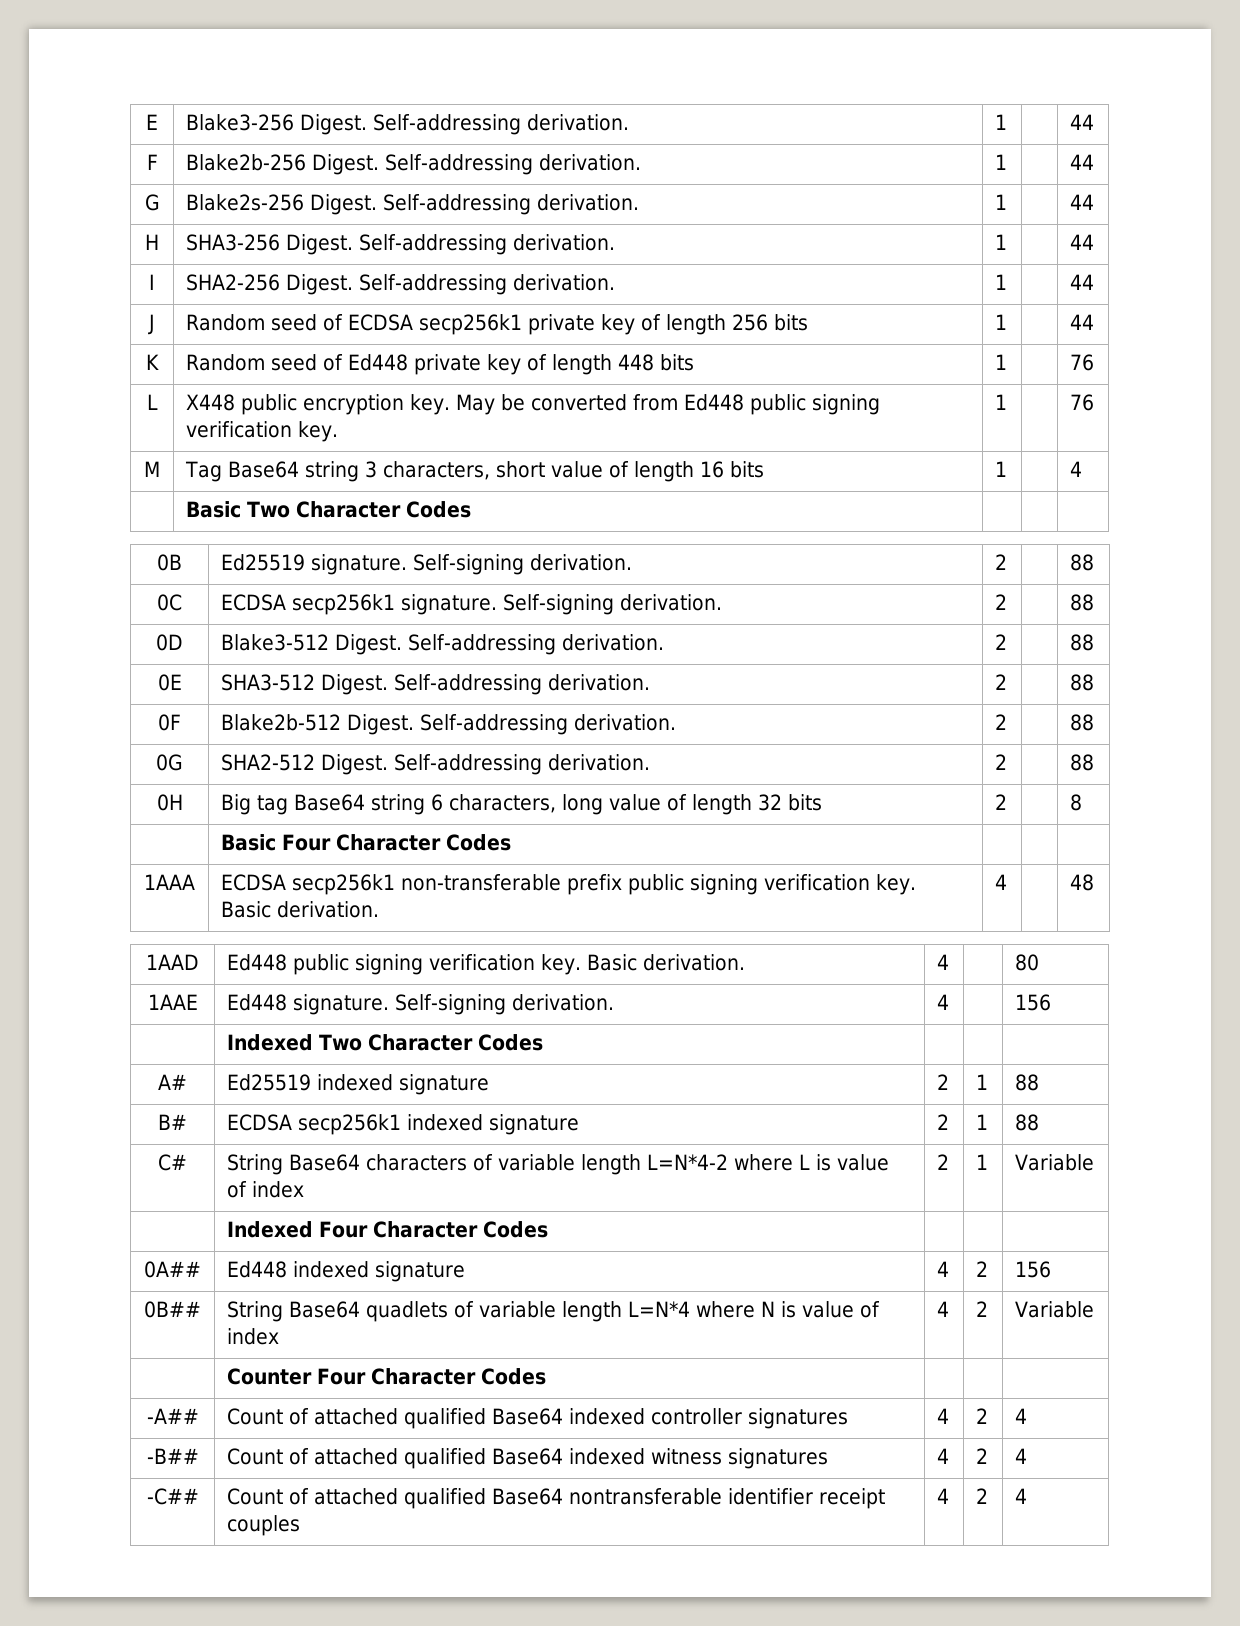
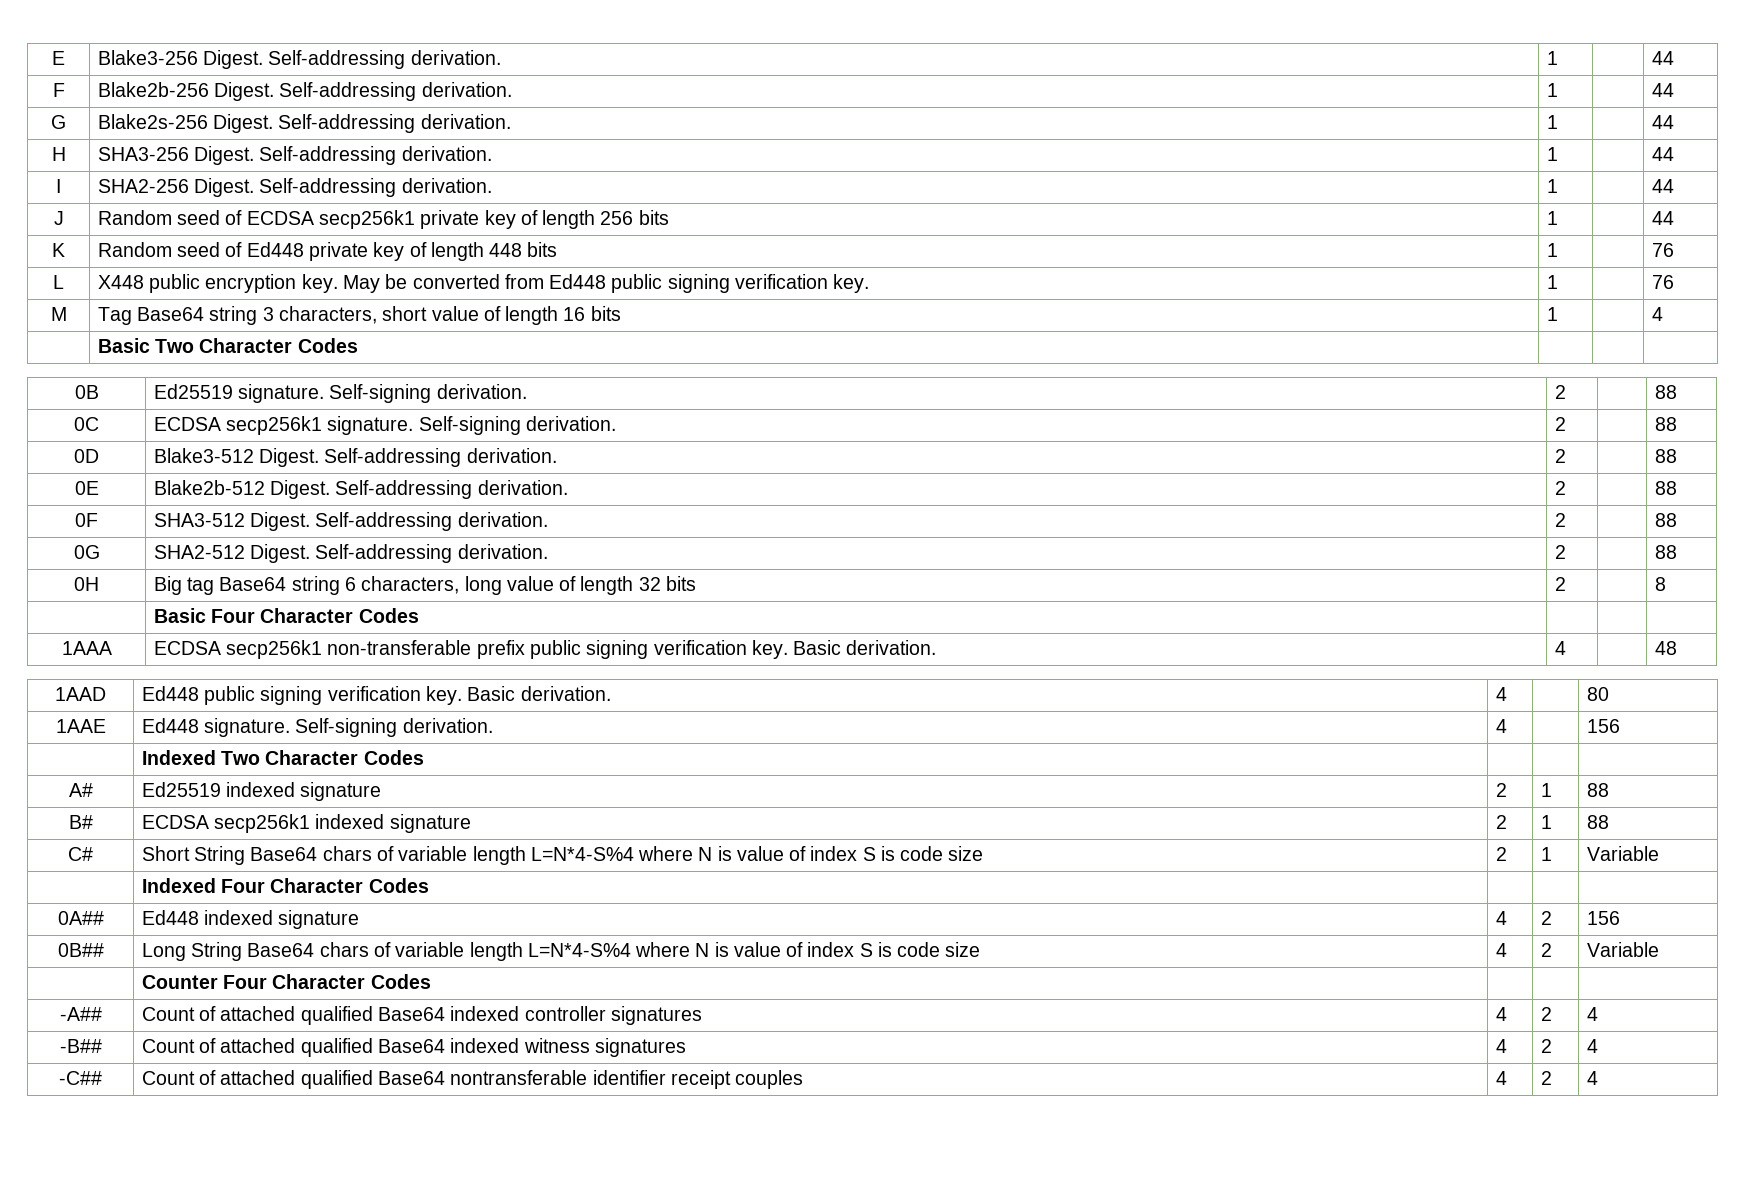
- 0E | SHA3-512 Digest. Self-addressing derivation. | 2 | | 88
+ 0E | Blake2b-512 Digest. Self-addressing derivation. | 2 | | 88
- 0F | Blake2b-512 Digest. Self-addressing derivation. | 2 | | 88
+ 0F | SHA3-512 Digest. Self-addressing derivation. | 2 | | 88
- C# | String Base64 characters of variable length L=N*4-2 where L is value of index | 2 | 1 | Variable
+ C# | Short String Base64 chars of variable length L=N*4-S%4 where N is value of index S is code size | 2 | 1 | Variable
- 0B## | String Base64 quadlets of variable length L=N*4 where N is value of index | 4 | 2 | Variable
+ 0B## | Long String Base64 chars of variable length L=N*4-S%4 where N is value of index S is code size | 4 | 2 | Variable

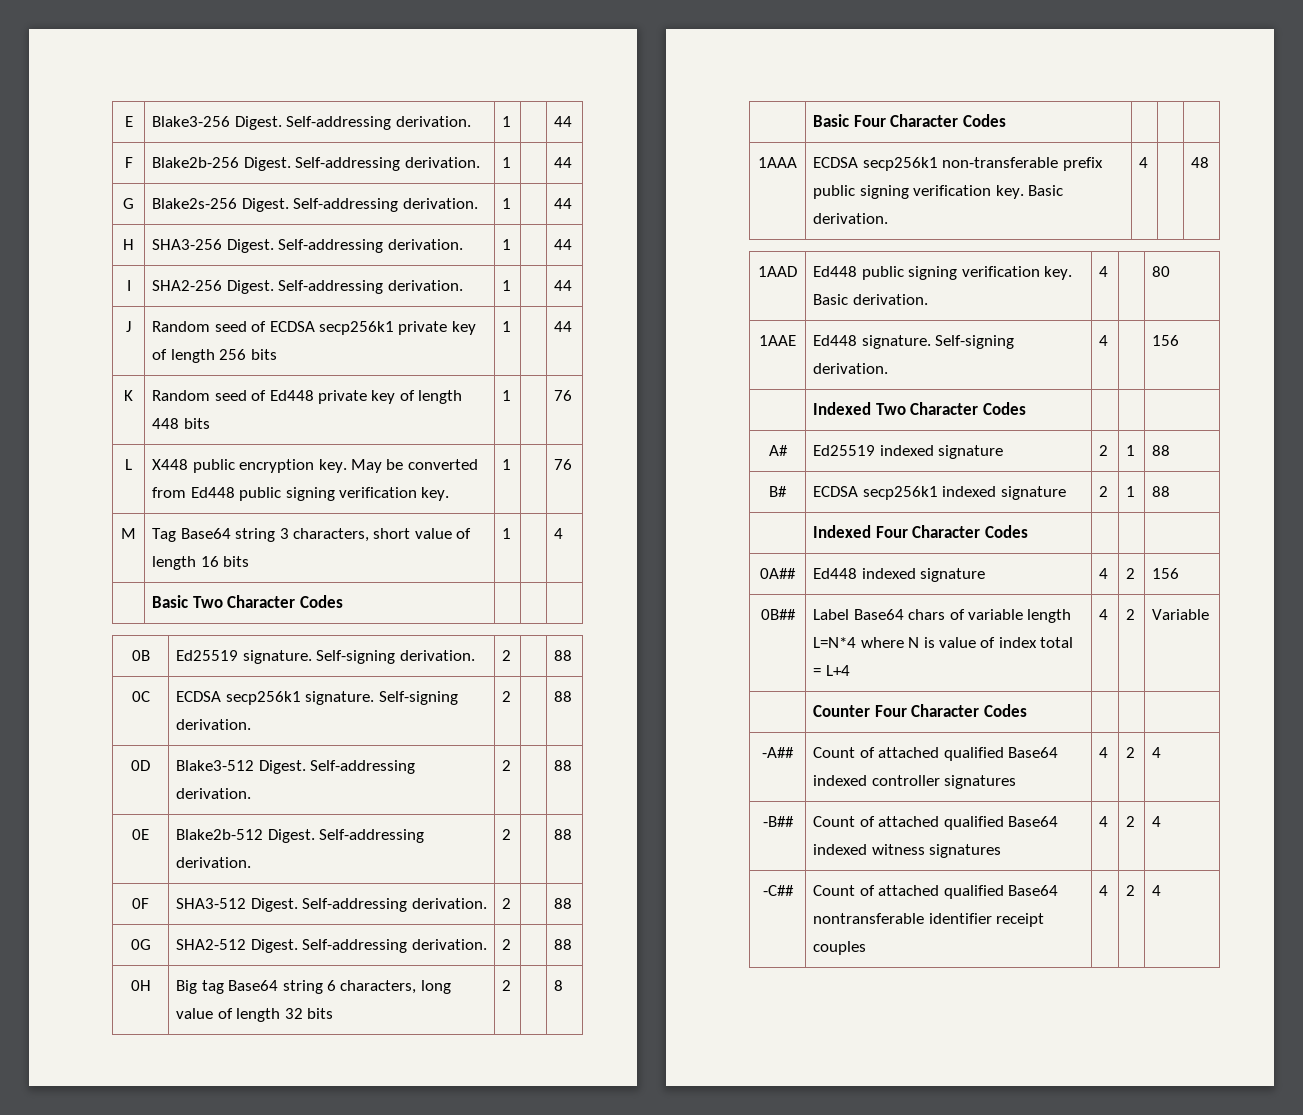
- C# | Short String Base64 chars of variable length L=N*4-S%4 where N is value of index S is code size | 2 | 1 | Variable
- 0B## | Long String Base64 chars of variable length L=N*4-S%4 where N is value of index S is code size | 4 | 2 | Variable
+ 0B## | Label Base64 chars of variable length L=N*4 where N is value of index total = L+4 | 4 | 2 | Variable

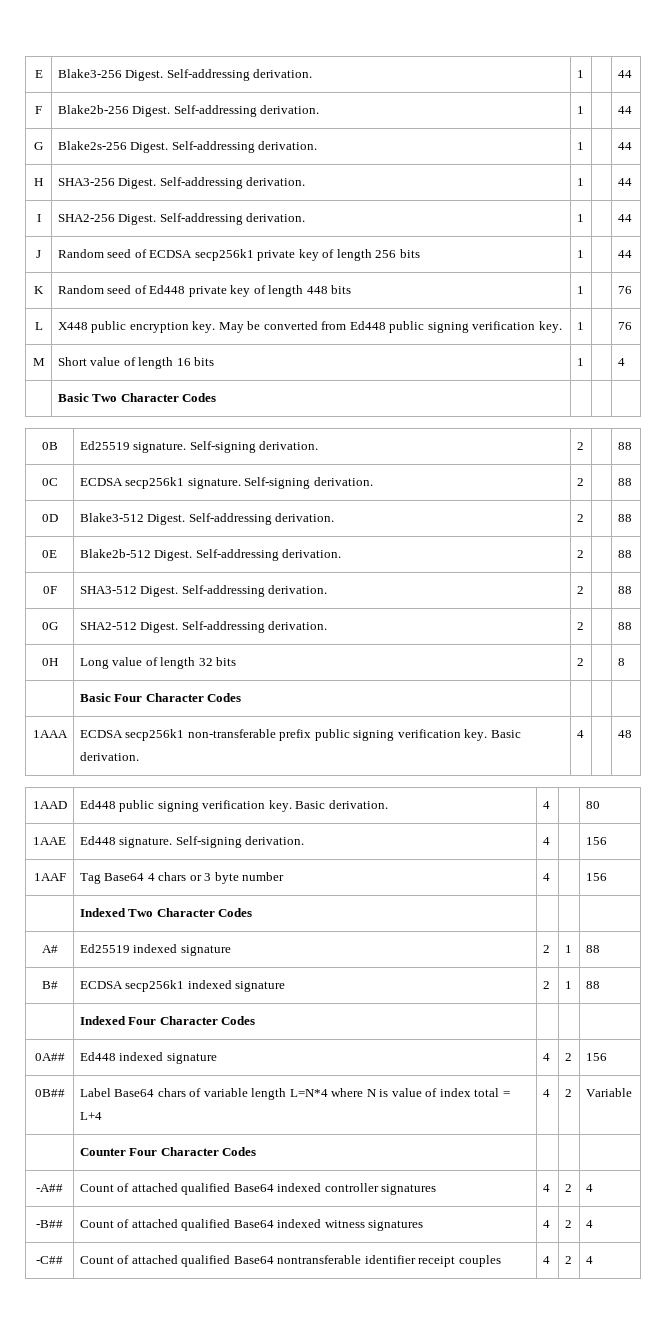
- M | Tag Base64 string 3 characters, short value of length 16 bits | 1 | | 4
+ M | Short value of length 16 bits | 1 | | 4
- 0H | Big tag Base64 string 6 characters, long value of length 32 bits | 2 | | 8
+ 0H | Long value of length 32 bits | 2 | | 8
+ 1AAF | Tag Base64 4 chars or 3 byte number | 4 | | 156

